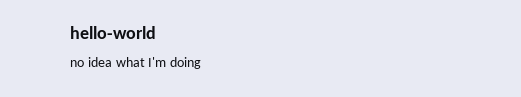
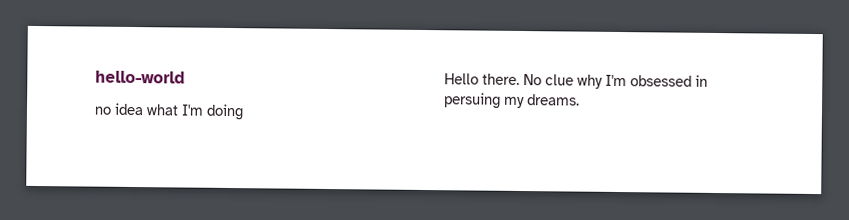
+ Hello there. No clue why I'm obsessed in persuing my dreams.

